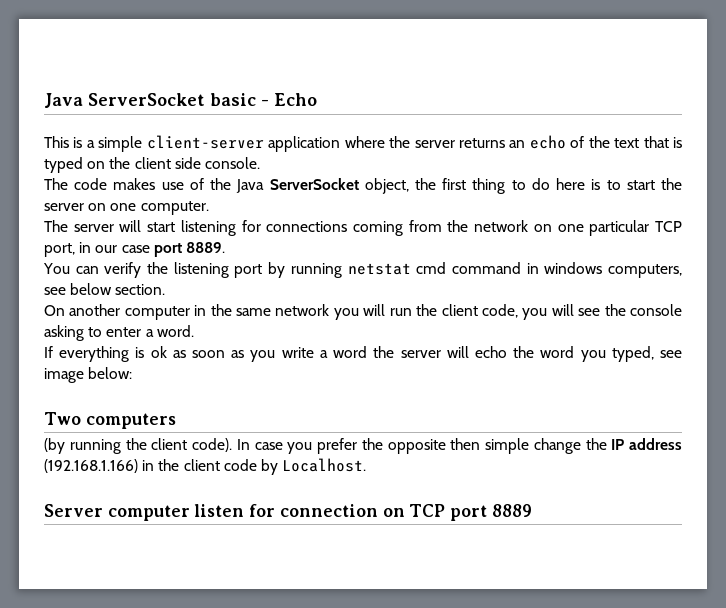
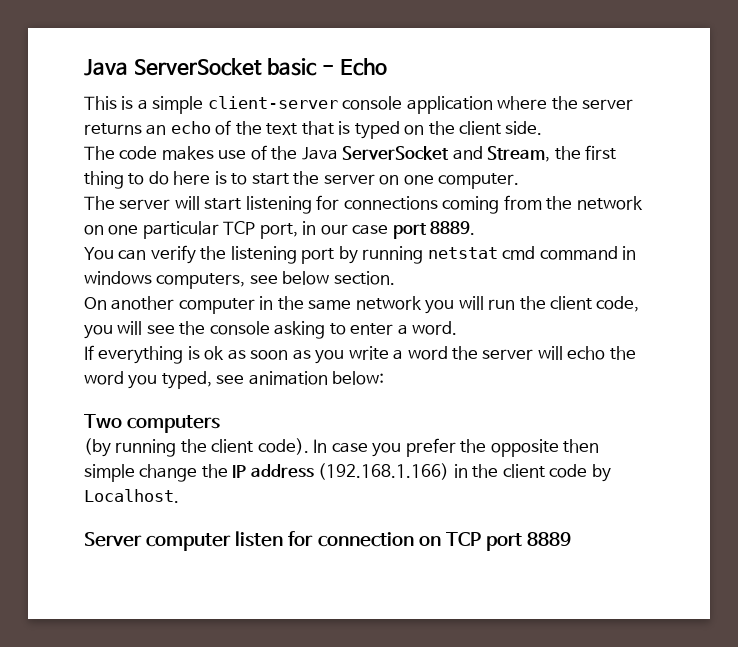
- This is a simple client-server application where the server returns an echo of the text that is typed on the client side console.
+ This is a simple client-server console application where the server returns an echo of the text that is typed on the client side.
- The code makes use of the Java ServerSocket object, the first thing to do here is to start the server on one computer.
+ The code makes use of the Java ServerSocket and Stream, the first thing to do here is to start the server on one computer.
- If everything is ok as soon as you write a word the server will echo the word you typed, see image below:
+ If everything is ok as soon as you write a word the server will echo the word you typed, see animation below:

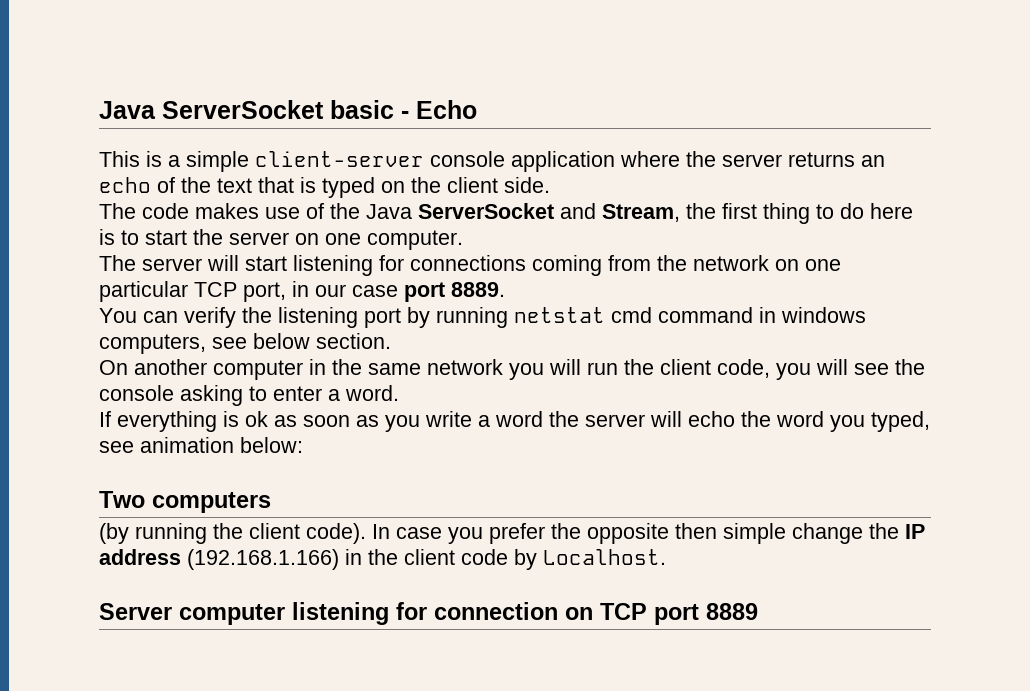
- Server computer listen for connection on TCP port 8889
+ Server computer listening for connection on TCP port 8889

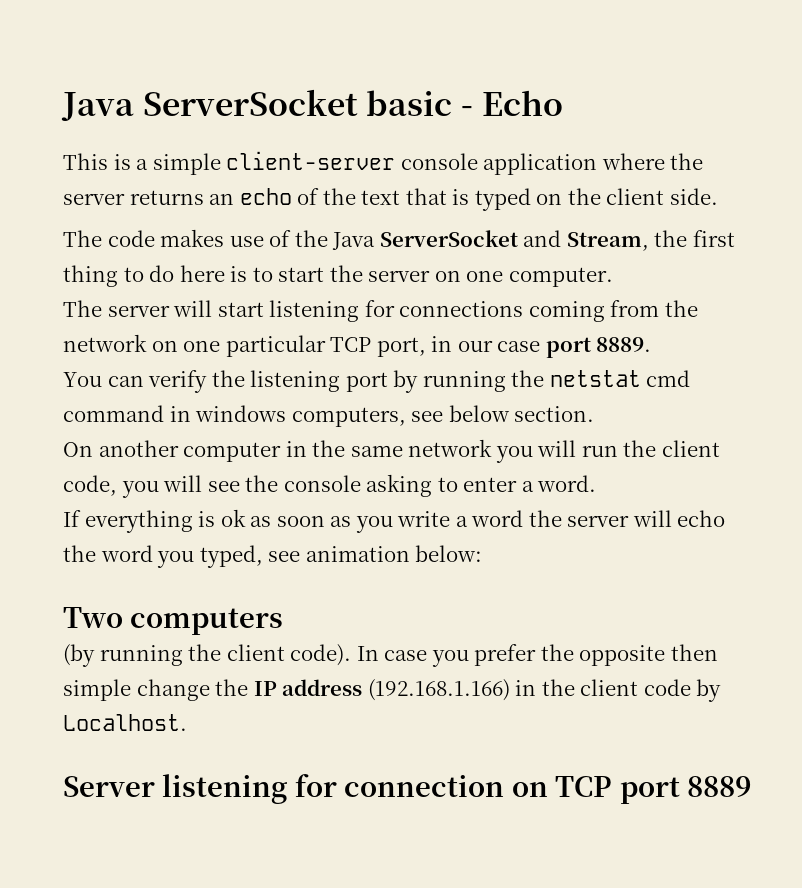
- You can verify the listening port by running netstat cmd command in windows computers, see below section.
+ You can verify the listening port by running the netstat cmd command in windows computers, see below section.
- Server computer listening for connection on TCP port 8889
+ Server listening for connection on TCP port 8889

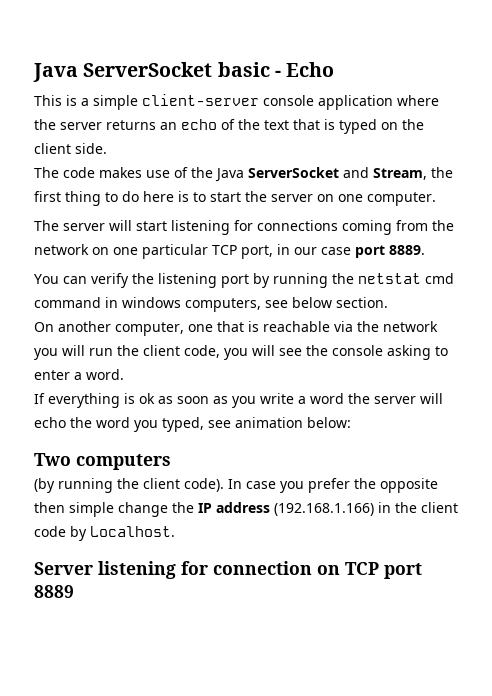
- On another computer in the same network you will run the client code, you will see the console asking to enter a word.
+ On another computer, one that is reachable via the network you will run the client code, you will see the console asking to enter a word.

